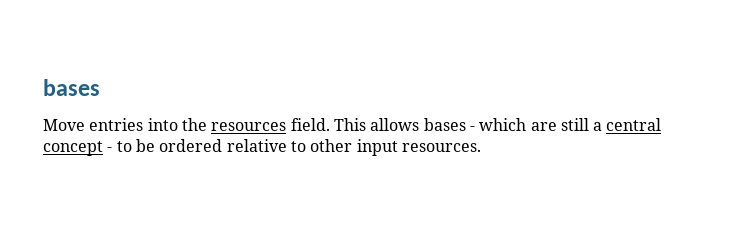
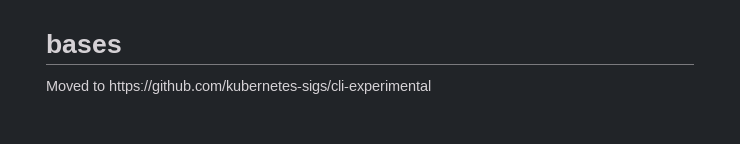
- Move entries into the resources field. This allows bases - which are still a central concept - to be ordered relative to other input resources.
+ Moved to https://github.com/kubernetes-sigs/cli-experimental

